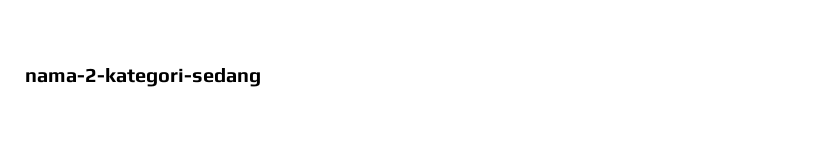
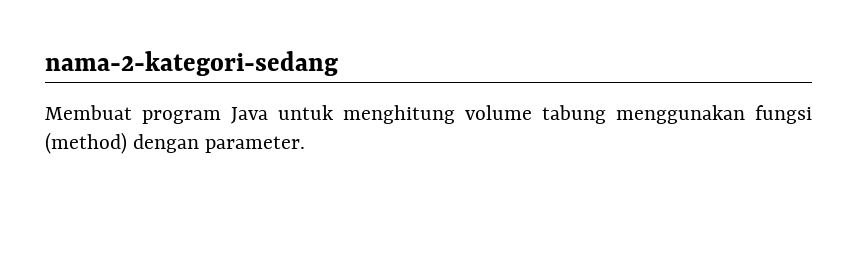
+ Membuat program Java untuk menghitung volume tabung menggunakan fungsi (method) dengan parameter.

